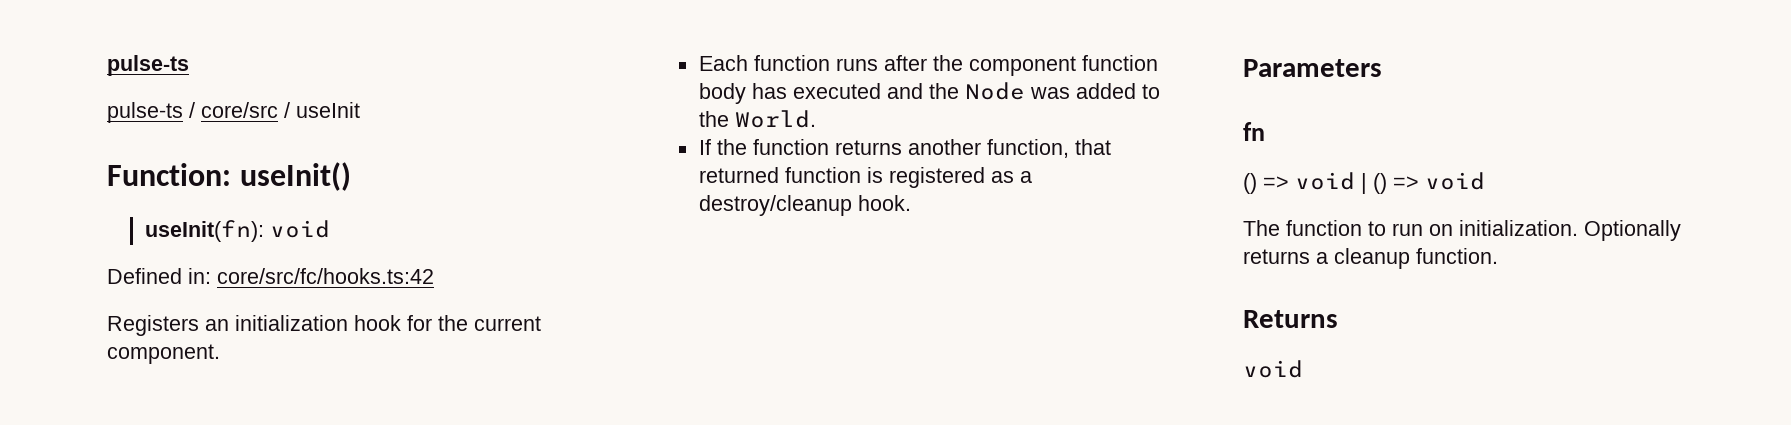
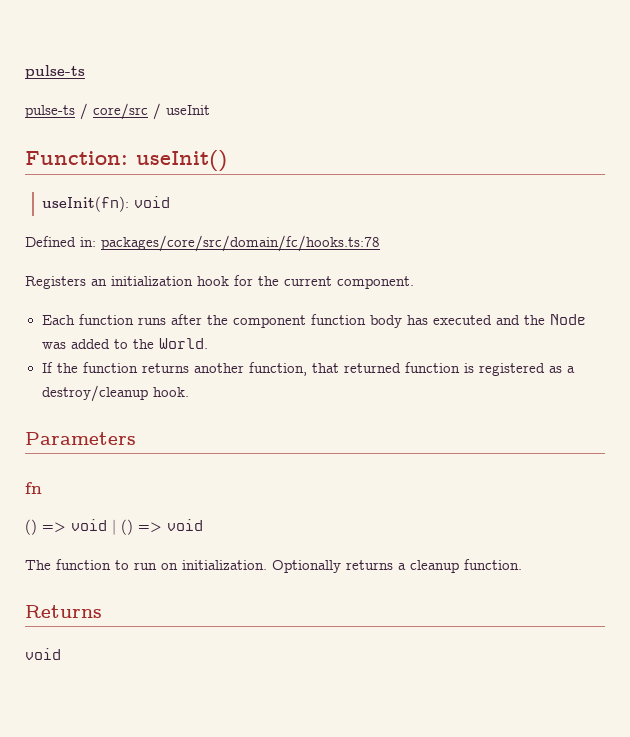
- Defined in: core/src/fc/hooks.ts:42
+ Defined in: packages/core/src/domain/fc/hooks.ts:78

